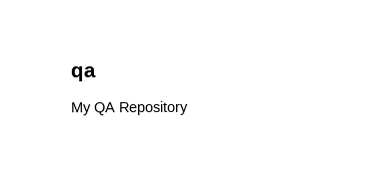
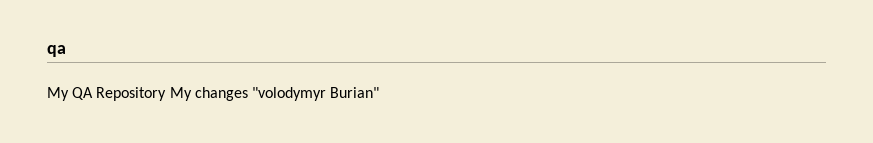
- My QA Repository
+ My QA Repository My changes "volodymyr Burian"

